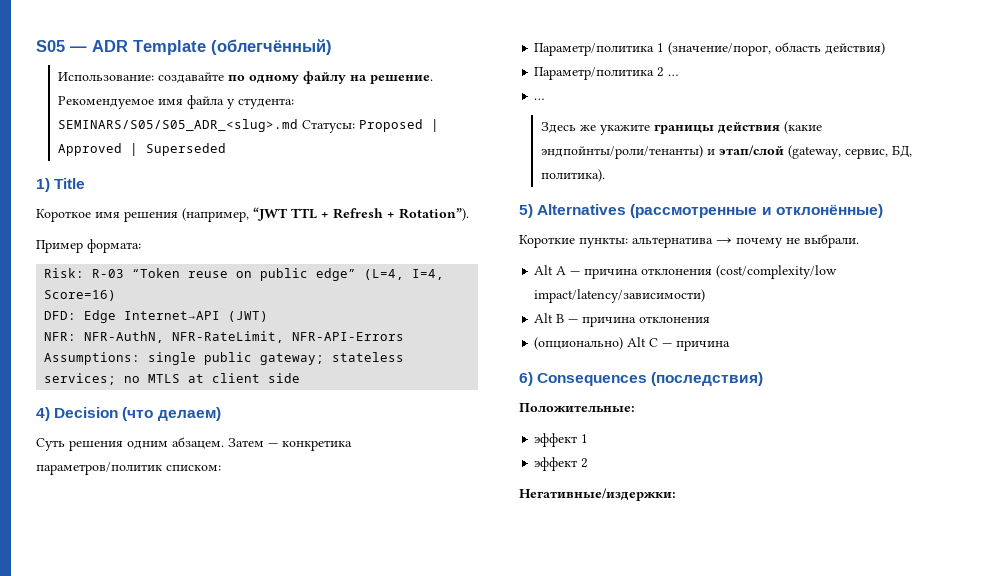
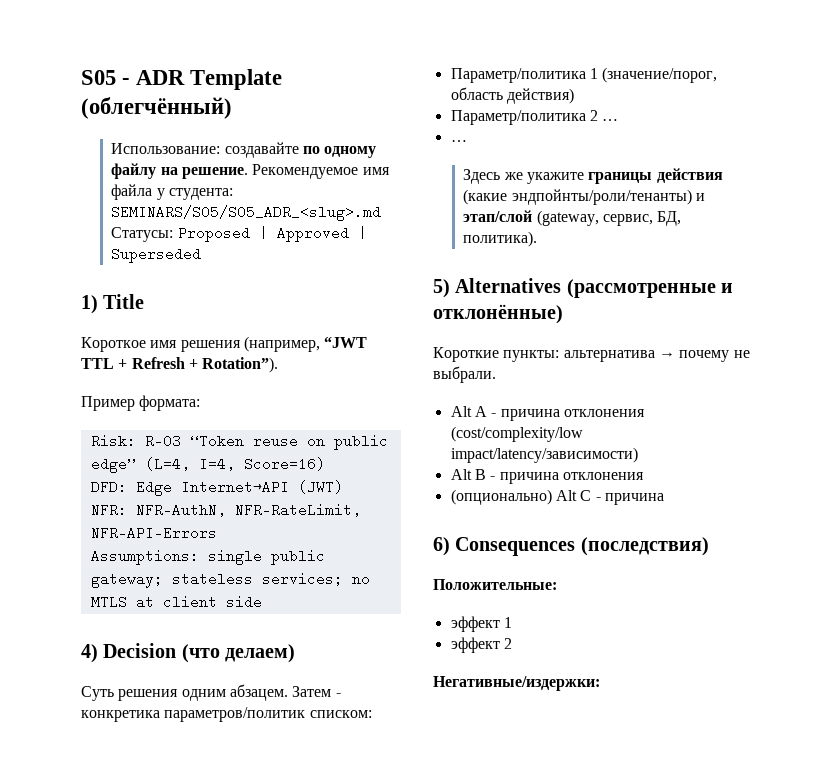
- S05 — ADR Template (облегчённый)
+ S05 - ADR Template (облегчённый)
- Затем — конкретика параметров/политик списком:
+ Затем - конкретика параметров/политик списком:
- Alt A — причина отклонения (cost/complexity/low impact/latency/зависимости)
+ Alt A - причина отклонения (cost/complexity/low impact/latency/зависимости)
- Alt B — причина отклонения
+ Alt B - причина отклонения
- (опционально) Alt C — причина
+ (опционально) Alt C - причина

